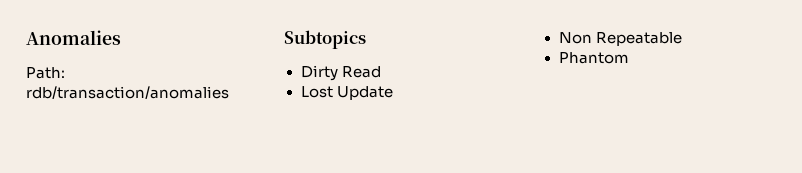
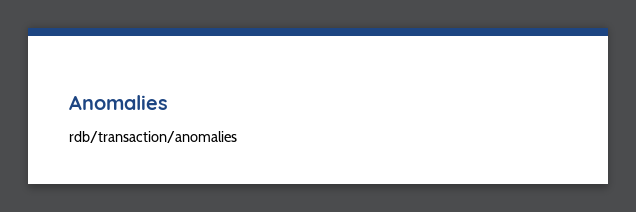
- Path: rdb/transaction/anomalies
+ rdb/transaction/anomalies
- Subtopics
- Dirty Read
- Lost Update
- Non Repeatable
- Phantom

